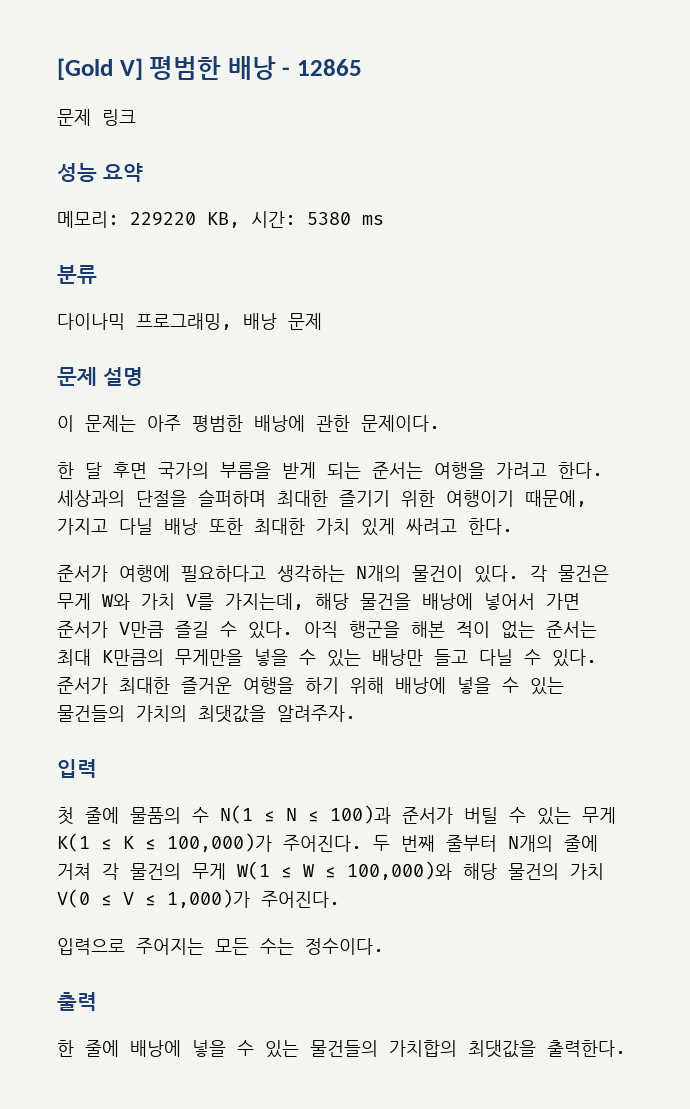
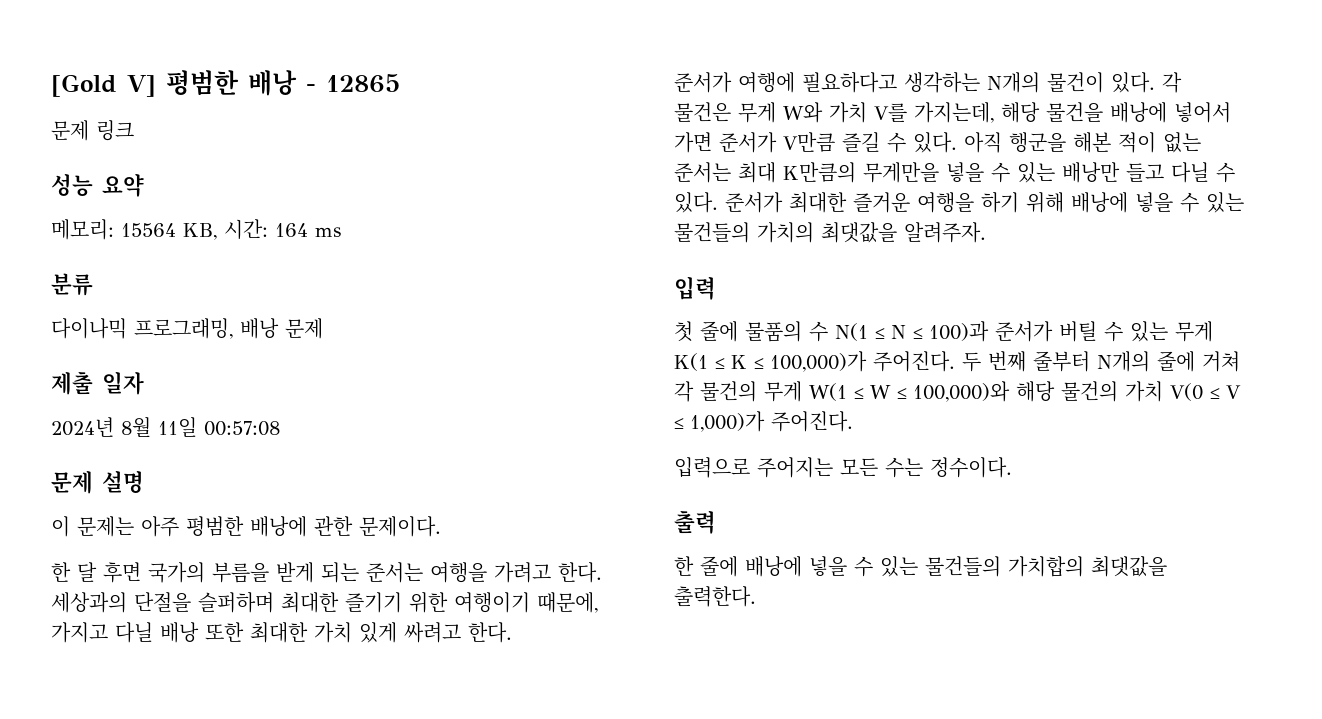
- 메모리: 229220 KB, 시간: 5380 ms
+ 메모리: 15564 KB, 시간: 164 ms
+ 제출 일자
+ 2024년 8월 11일 00:57:08

